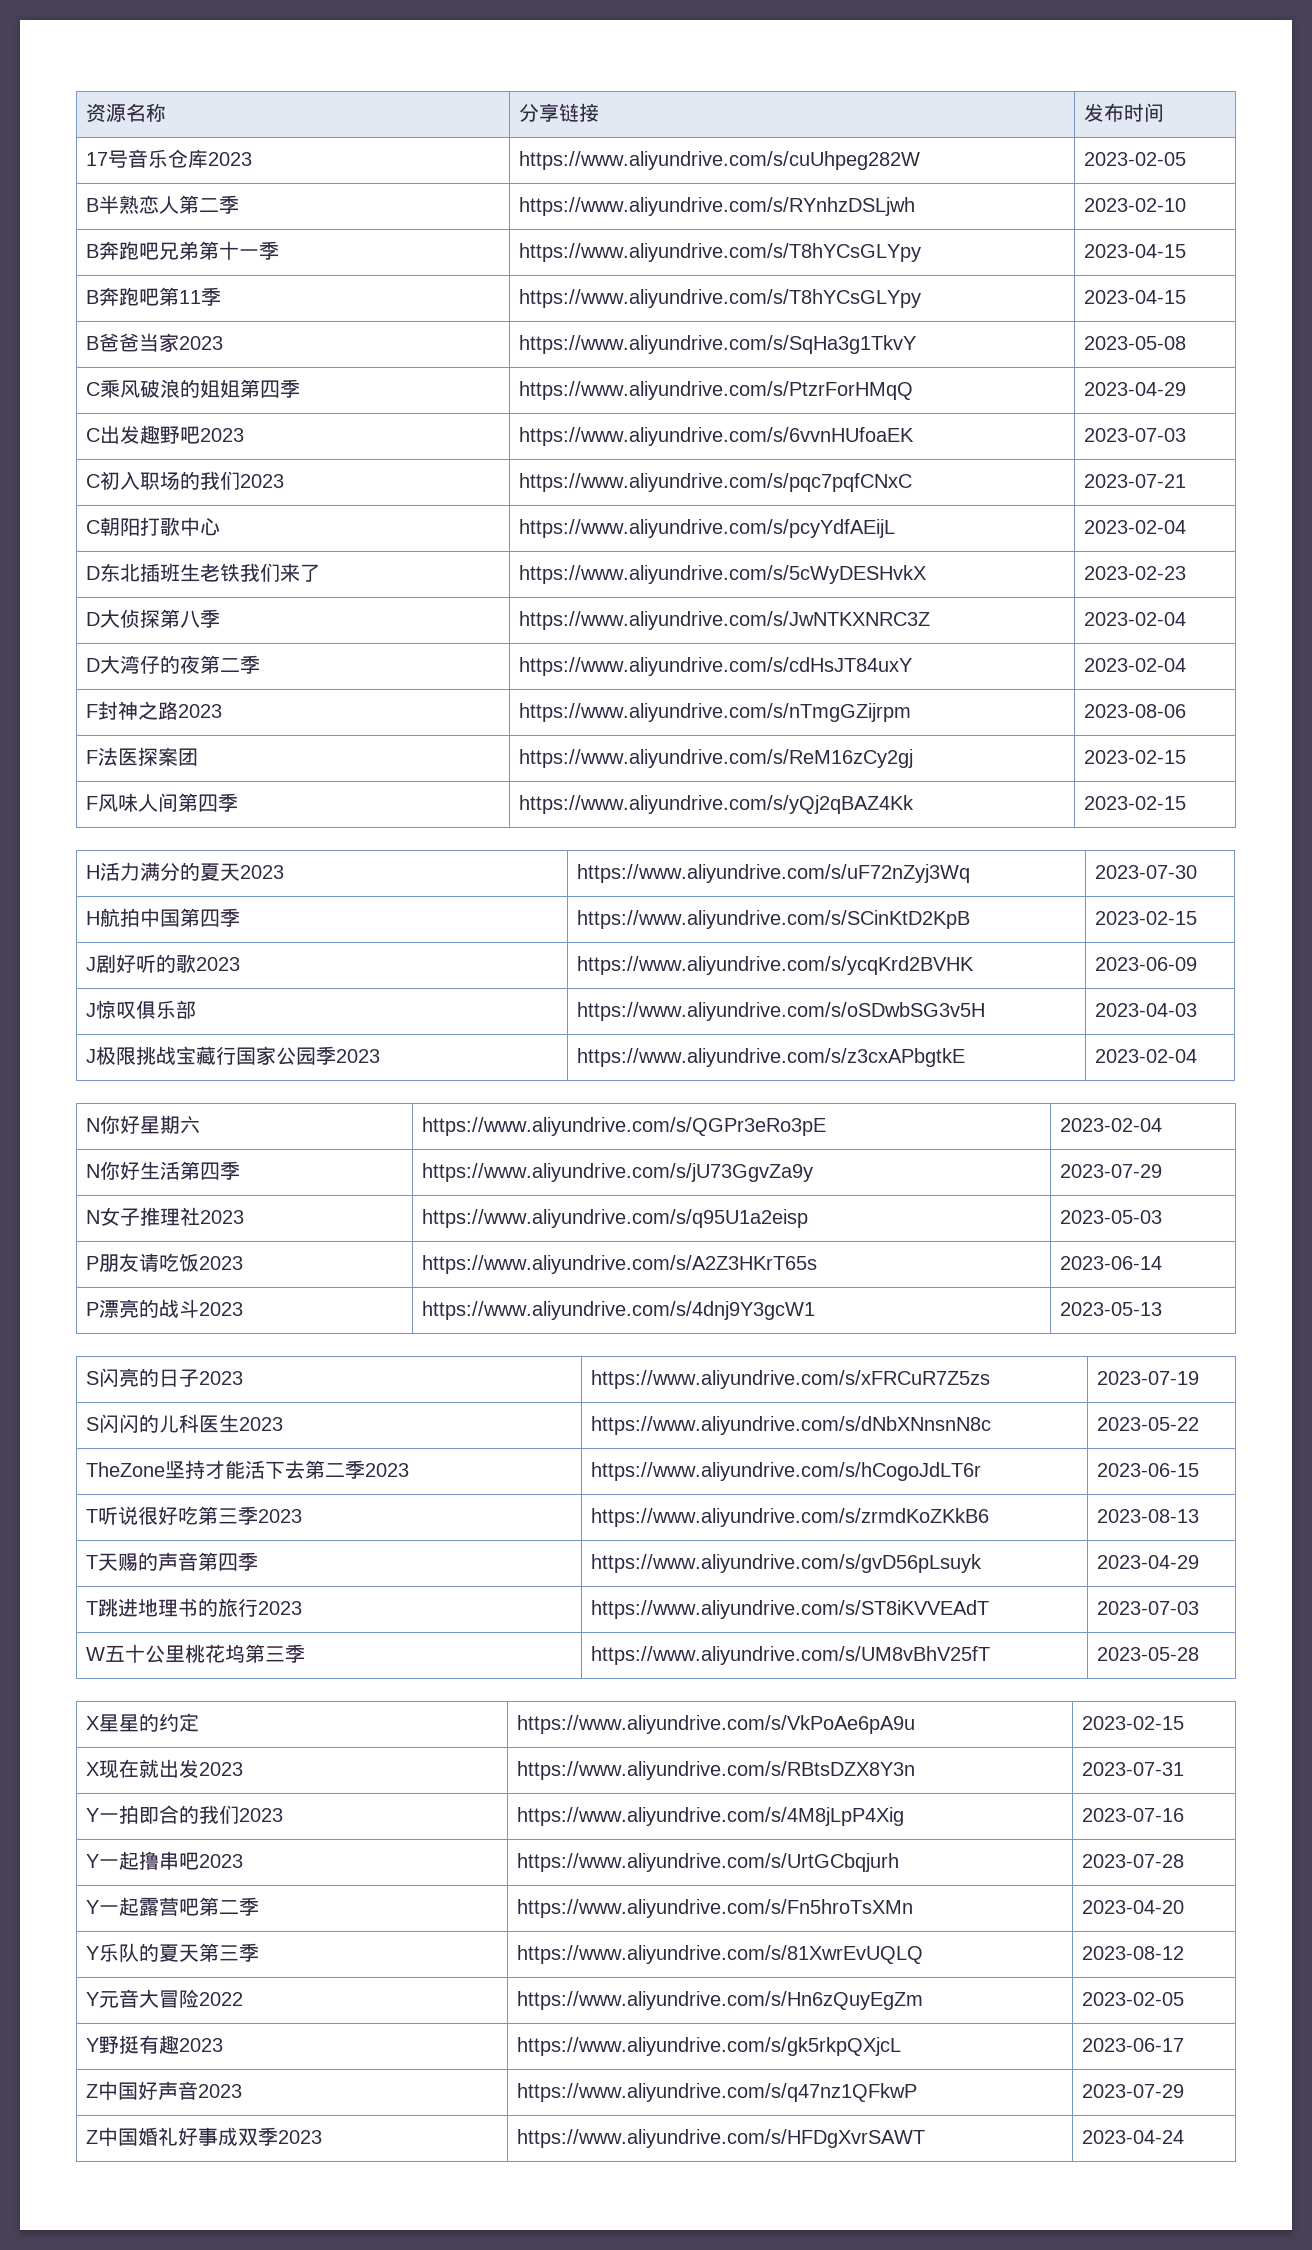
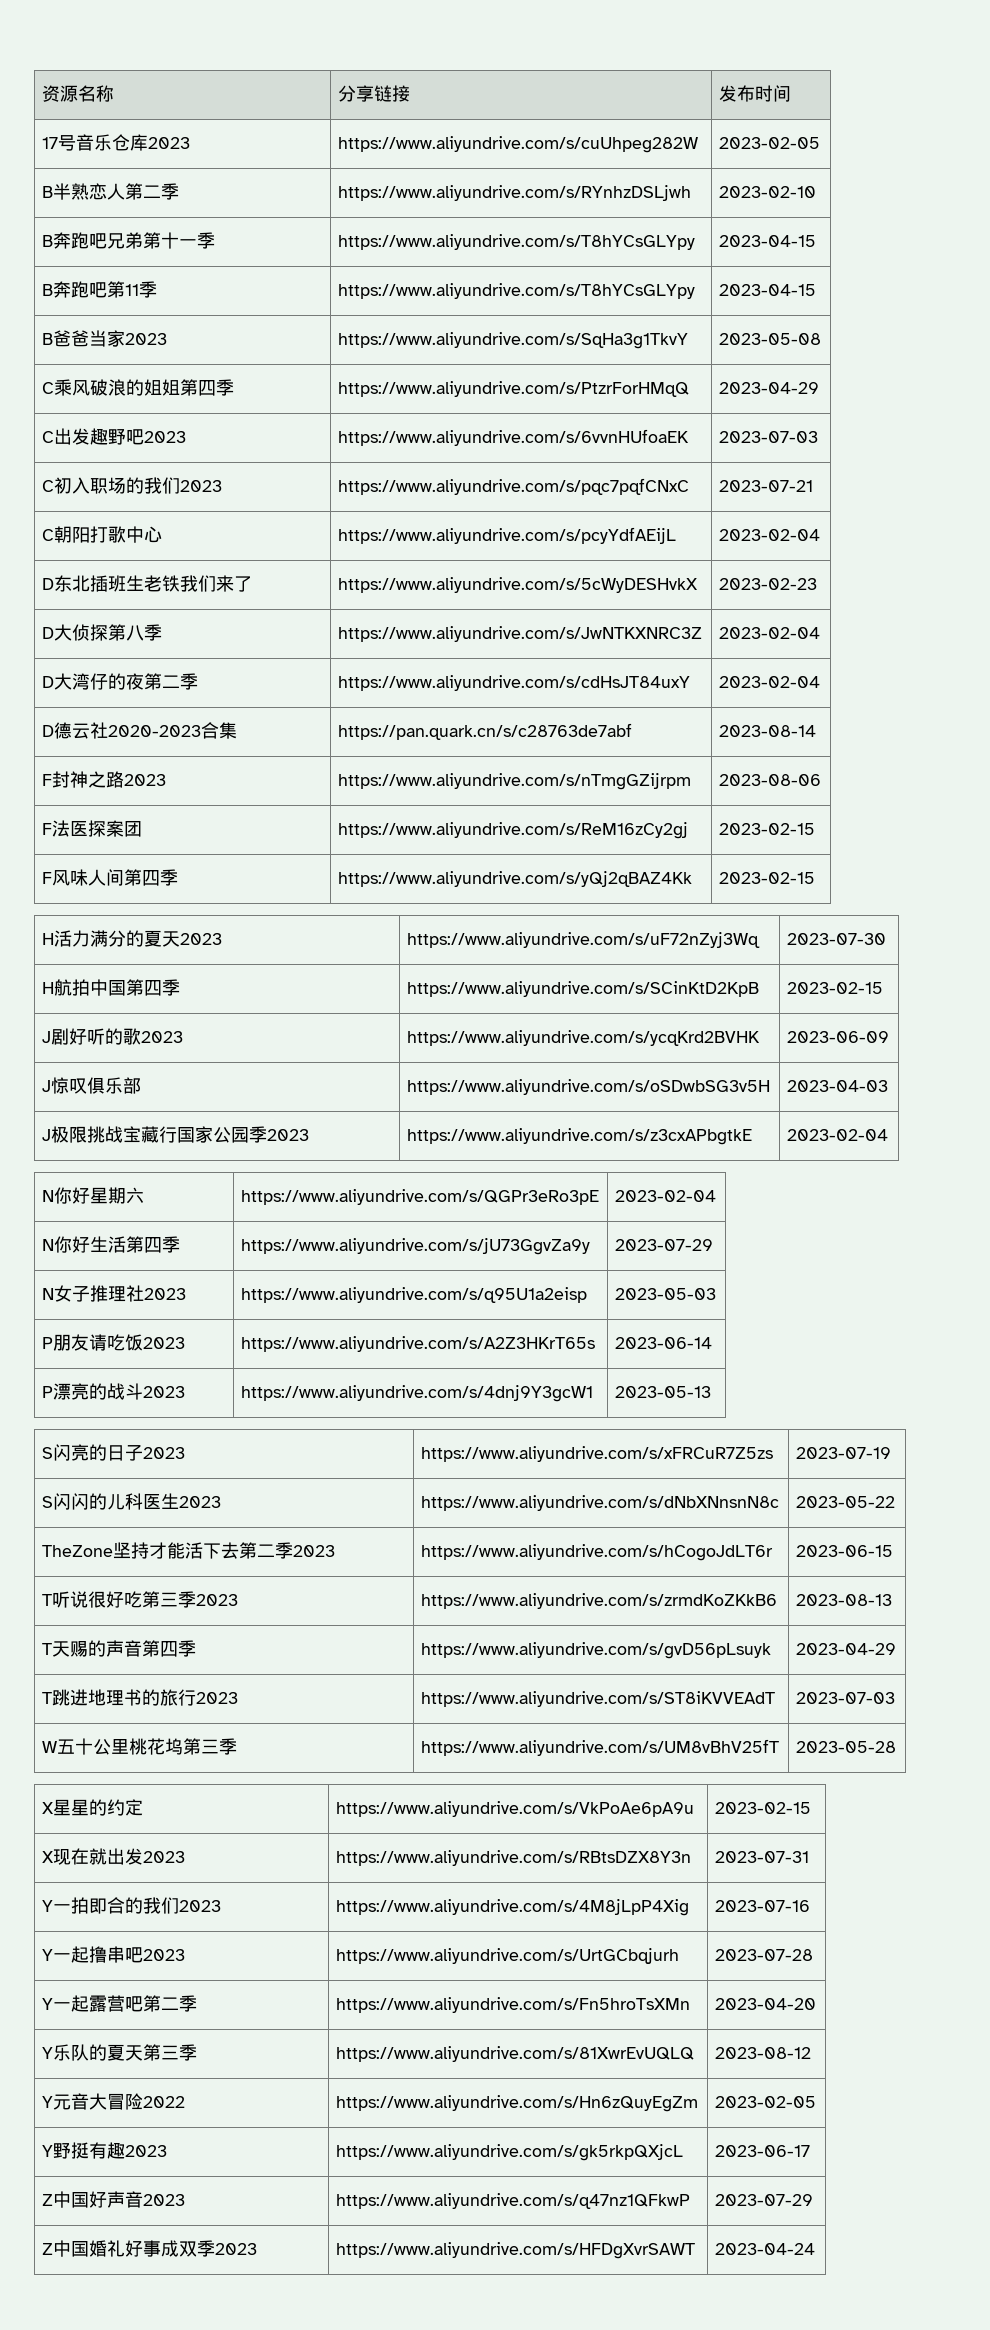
+ D德云社2020-2023合集 | https://pan.quark.cn/s/c28763de7abf | 2023-08-14

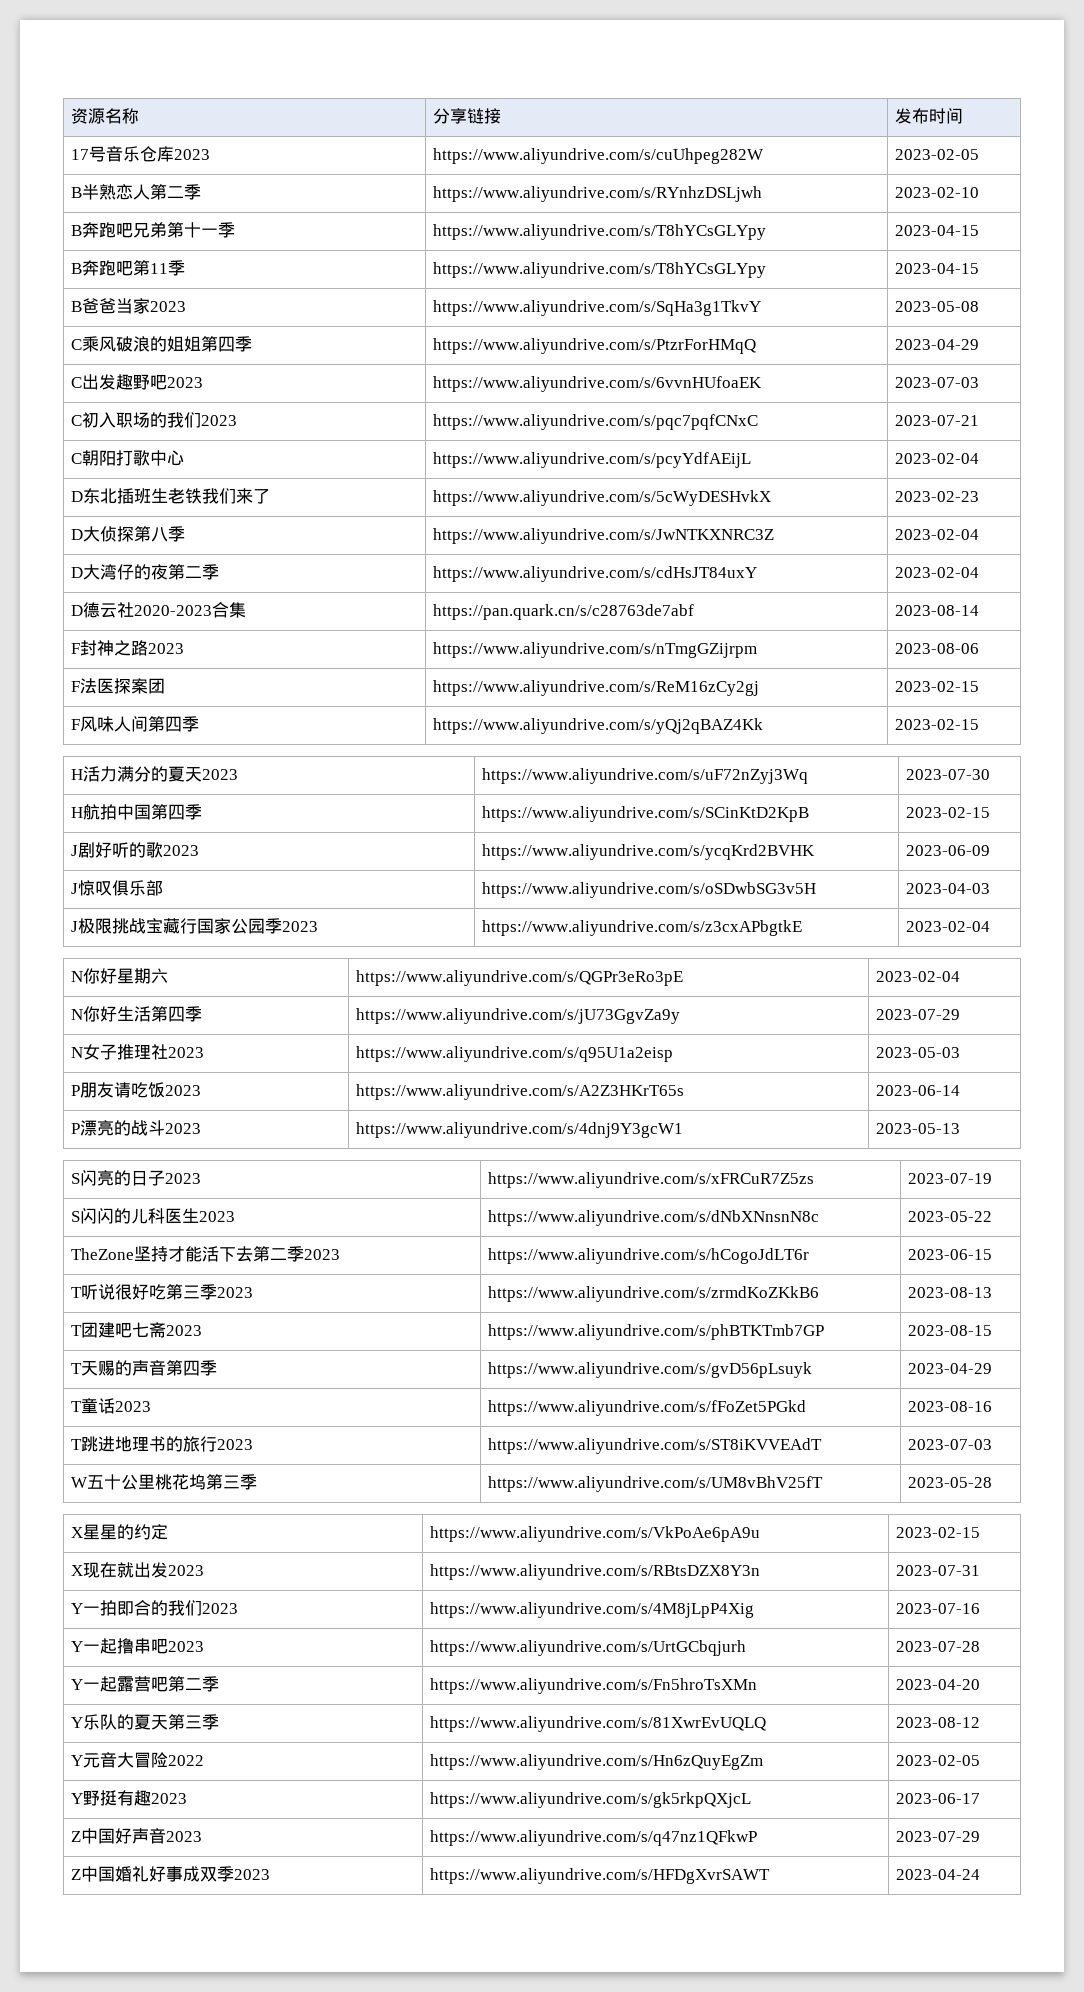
+ T团建吧七斋2023 | https://www.aliyundrive.com/s/phBTKTmb7GP | 2023-08-15
+ T童话2023 | https://www.aliyundrive.com/s/fFoZet5PGkd | 2023-08-16

